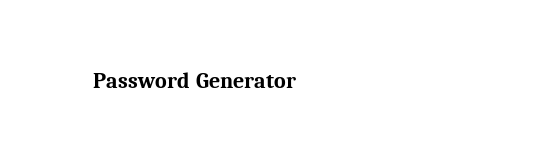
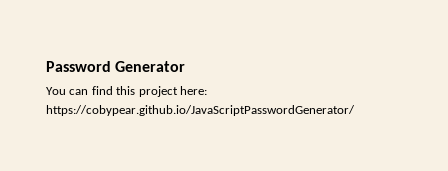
+ You can find this project here: https://cobypear.github.io/JavaScriptPasswordGenerator/

